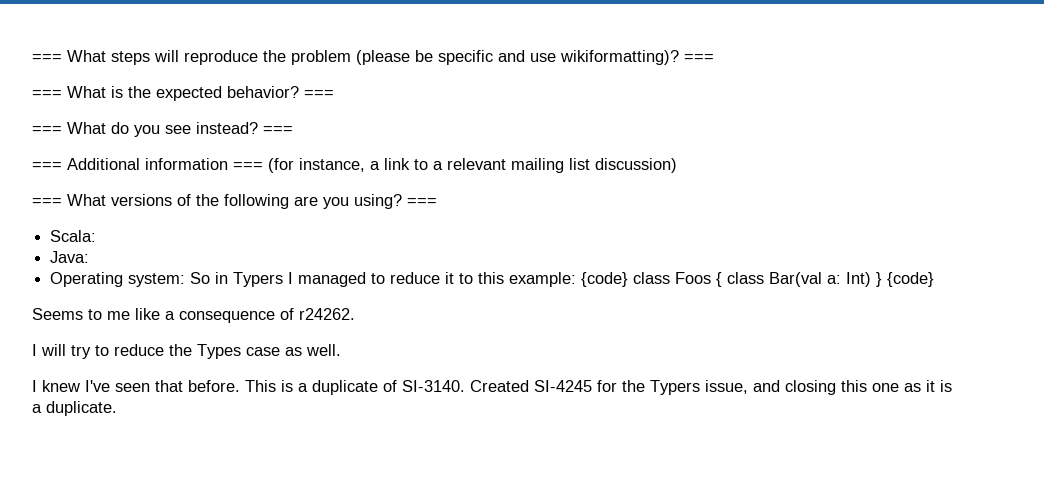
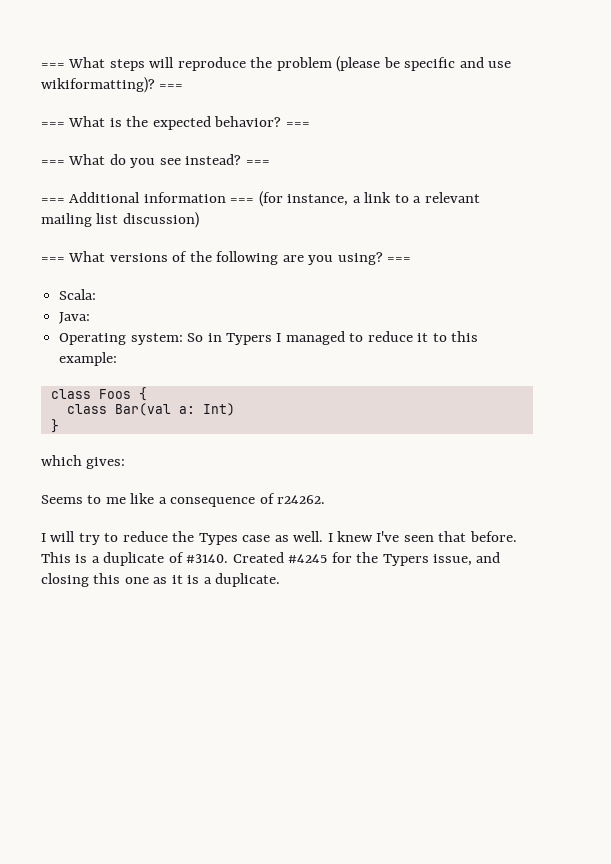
- Operating system: So in Typers I managed to reduce it to this example: {code} class Foos { class Bar(val a: Int) } {code}
+ Operating system: So in Typers I managed to reduce it to this example:
+ class Foos {
+ class Bar(val a: Int)
+ }
+ which gives:
- I will try to reduce the Types case as well.
- I knew I've seen that before.
+ I will try to reduce the Types case as well. I knew I've seen that before.
- This is a duplicate of SI-3140. Created SI-4245 for the Typers issue, and closing this one as it is a duplicate.
+ This is a duplicate of #3140. Created #4245 for the Typers issue, and closing this one as it is a duplicate.

